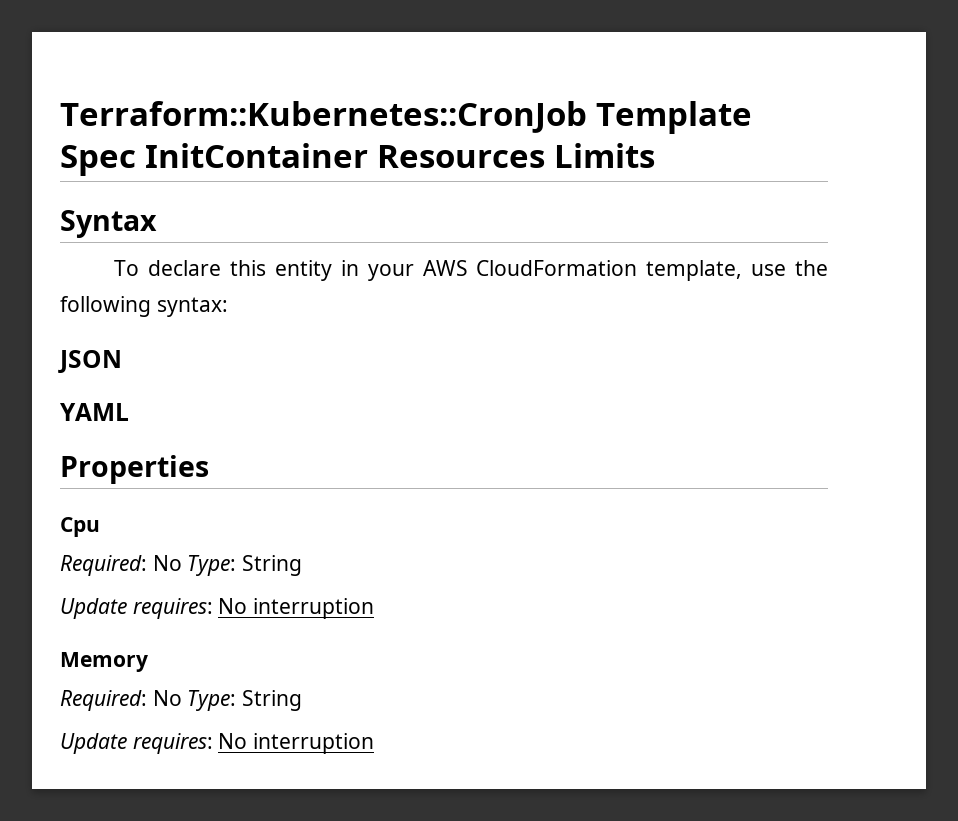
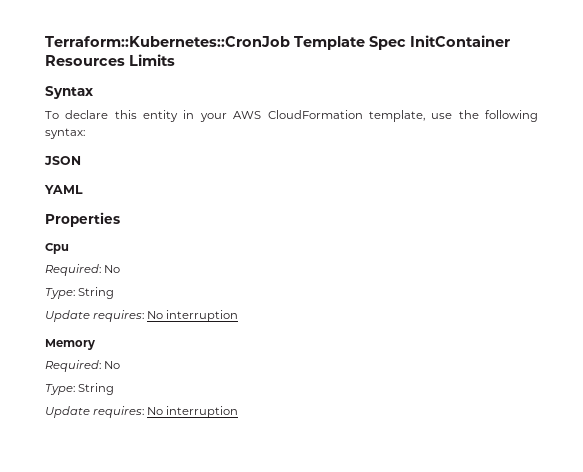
  Cpu
- Required: No Type: String
+ Required: No
+ Type: String
  Memory
- Required: No Type: String
+ Required: No
+ Type: String

